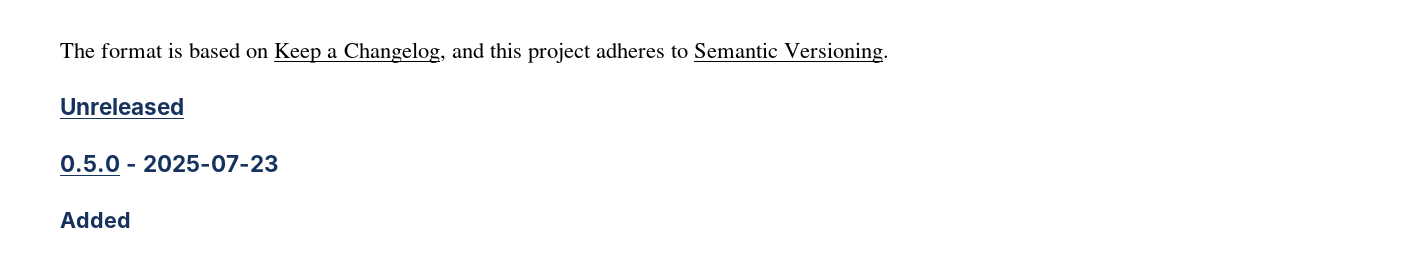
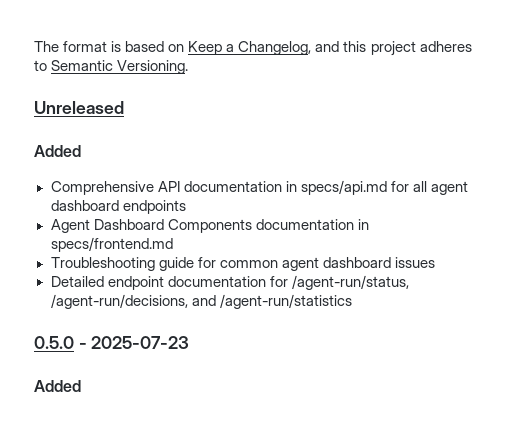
  Unreleased
+ Added
+ Comprehensive API documentation in specs/api.md for all agent dashboard endpoints
+ Agent Dashboard Components documentation in specs/frontend.md
+ Troubleshooting guide for common agent dashboard issues
+ Detailed endpoint documentation for /agent-run/status, /agent-run/decisions, and /agent-run/statistics

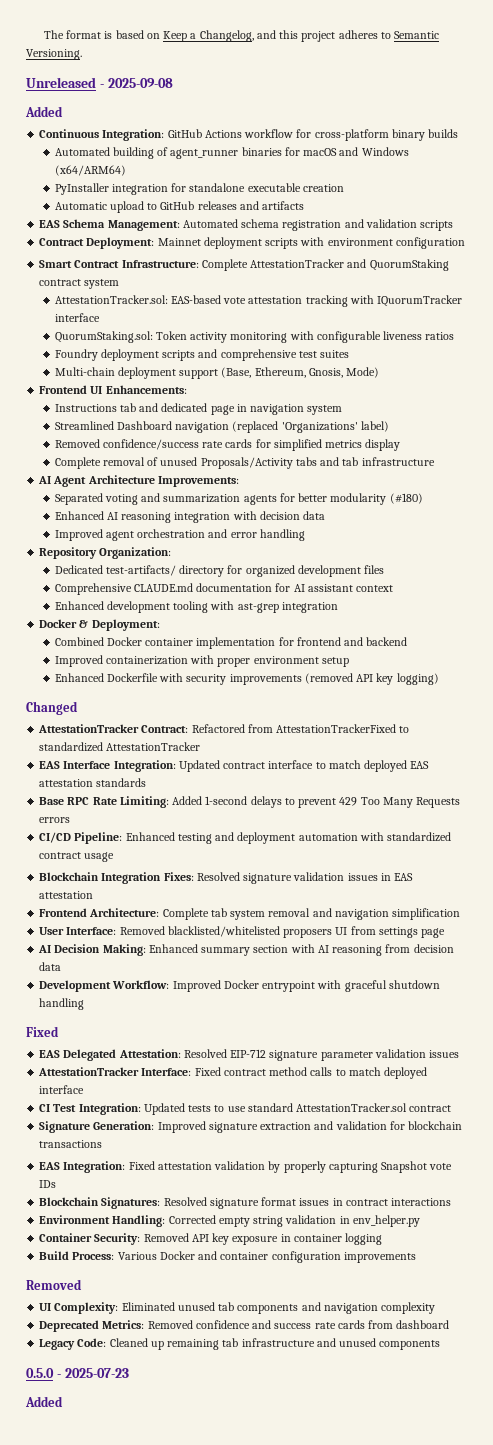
- Unreleased
+ Unreleased - 2025-09-08
- Comprehensive API documentation in specs/api.md for all agent dashboard endpoints
- Agent Dashboard Components documentation in specs/frontend.md
- Troubleshooting guide for common agent dashboard issues
- Detailed endpoint documentation for /agent-run/status, /agent-run/decisions, and /agent-run/statistics
+ Continuous Integration: GitHub Actions workflow for cross-platform binary builds
+ Automated building of agent_runner binaries for macOS and Windows (x64/ARM64)
+ PyInstaller integration for standalone executable creation
+ Automatic upload to GitHub releases and artifacts
+ EAS Schema Management: Automated schema registration and validation scripts
+ Contract Deployment: Mainnet deployment scripts with environment configuration
+ Smart Contract Infrastructure: Complete AttestationTracker and QuorumStaking contract system
+ AttestationTracker.sol: EAS-based vote attestation tracking with IQuorumTracker interface
+ QuorumStaking.sol: Token activity monitoring with configurable liveness ratios
+ Foundry deployment scripts and comprehensive test suites
+ Multi-chain deployment support (Base, Ethereum, Gnosis, Mode)
+ Frontend UI Enhancements:
+ Instructions tab and dedicated page in navigation system
+ Streamlined Dashboard navigation (replaced 'Organizations' label)
+ Removed confidence/success rate cards for simplified metrics display
+ Complete removal of unused Proposals/Activity tabs and tab infrastructure
+ AI Agent Architecture Improvements:
+ Separated voting and summarization agents for better modularity (#180)
+ Enhanced AI reasoning integration with decision data
+ Improved agent orchestration and error handling
+ Repository Organization:
+ Dedicated test-artifacts/ directory for organized development files
+ Comprehensive CLAUDE.md documentation for AI assistant context
+ Enhanced development tooling with ast-grep integration
+ Docker & Deployment:
+ Combined Docker container implementation for frontend and backend
+ Improved containerization with proper environment setup
+ Enhanced Dockerfile with security improvements (removed API key logging)
+ Changed
+ AttestationTracker Contract: Refactored from AttestationTrackerFixed to standardized AttestationTracker
+ EAS Interface Integration: Updated contract interface to match deployed EAS attestation standards
+ Base RPC Rate Limiting: Added 1-second delays to prevent 429 Too Many Requests errors
+ CI/CD Pipeline: Enhanced testing and deployment automation with standardized contract usage
+ Blockchain Integration Fixes: Resolved signature validation issues in EAS attestation
+ Frontend Architecture: Complete tab system removal and navigation simplification
+ User Interface: Removed blacklisted/whitelisted proposers UI from settings page
+ AI Decision Making: Enhanced summary section with AI reasoning from decision data
+ Development Workflow: Improved Docker entrypoint with graceful shutdown handling
+ Fixed
+ EAS Delegated Attestation: Resolved EIP-712 signature parameter validation issues
+ AttestationTracker Interface: Fixed contract method calls to match deployed interface
+ CI Test Integration: Updated tests to use standard AttestationTracker.sol contract
+ Signature Generation: Improved signature extraction and validation for blockchain transactions
+ EAS Integration: Fixed attestation validation by properly capturing Snapshot vote IDs
+ Blockchain Signatures: Resolved signature format issues in contract interactions
+ Environment Handling: Corrected empty string validation in env_helper.py
+ Container Security: Removed API key exposure in container logging
+ Build Process: Various Docker and container configuration improvements
+ Removed
+ UI Complexity: Eliminated unused tab components and navigation complexity
+ Deprecated Metrics: Removed confidence and success rate cards from dashboard
+ Legacy Code: Cleaned up remaining tab infrastructure and unused components

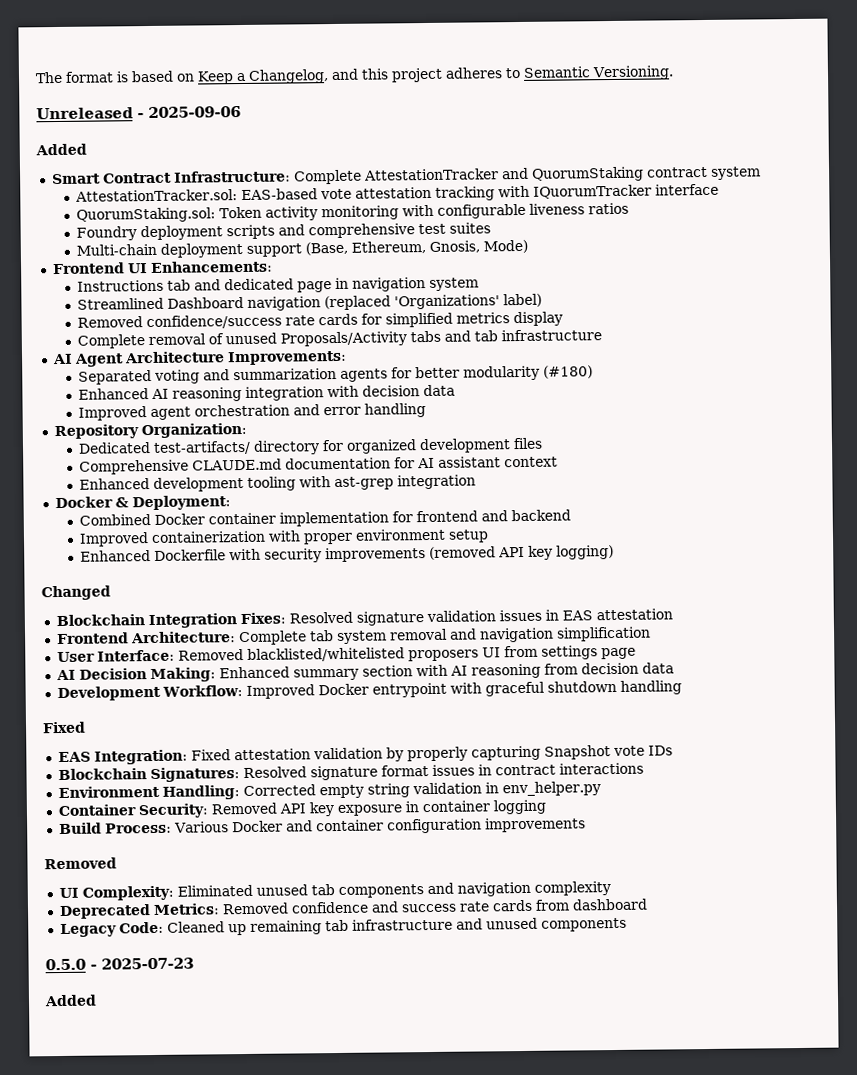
- Unreleased - 2025-09-08
+ Unreleased - 2025-09-06
  Added
- Continuous Integration: GitHub Actions workflow for cross-platform binary builds
- Automated building of agent_runner binaries for macOS and Windows (x64/ARM64)
- PyInstaller integration for standalone executable creation
- Automatic upload to GitHub releases and artifacts
- EAS Schema Management: Automated schema registration and validation scripts
- Contract Deployment: Mainnet deployment scripts with environment configuration
- AttestationTracker Contract: Refactored from AttestationTrackerFixed to standardized AttestationTracker
- EAS Interface Integration: Updated contract interface to match deployed EAS attestation standards
- Base RPC Rate Limiting: Added 1-second delays to prevent 429 Too Many Requests errors
- CI/CD Pipeline: Enhanced testing and deployment automation with standardized contract usage
- EAS Delegated Attestation: Resolved EIP-712 signature parameter validation issues
- AttestationTracker Interface: Fixed contract method calls to match deployed interface
- CI Test Integration: Updated tests to use standard AttestationTracker.sol contract
- Signature Generation: Improved signature extraction and validation for blockchain transactions

